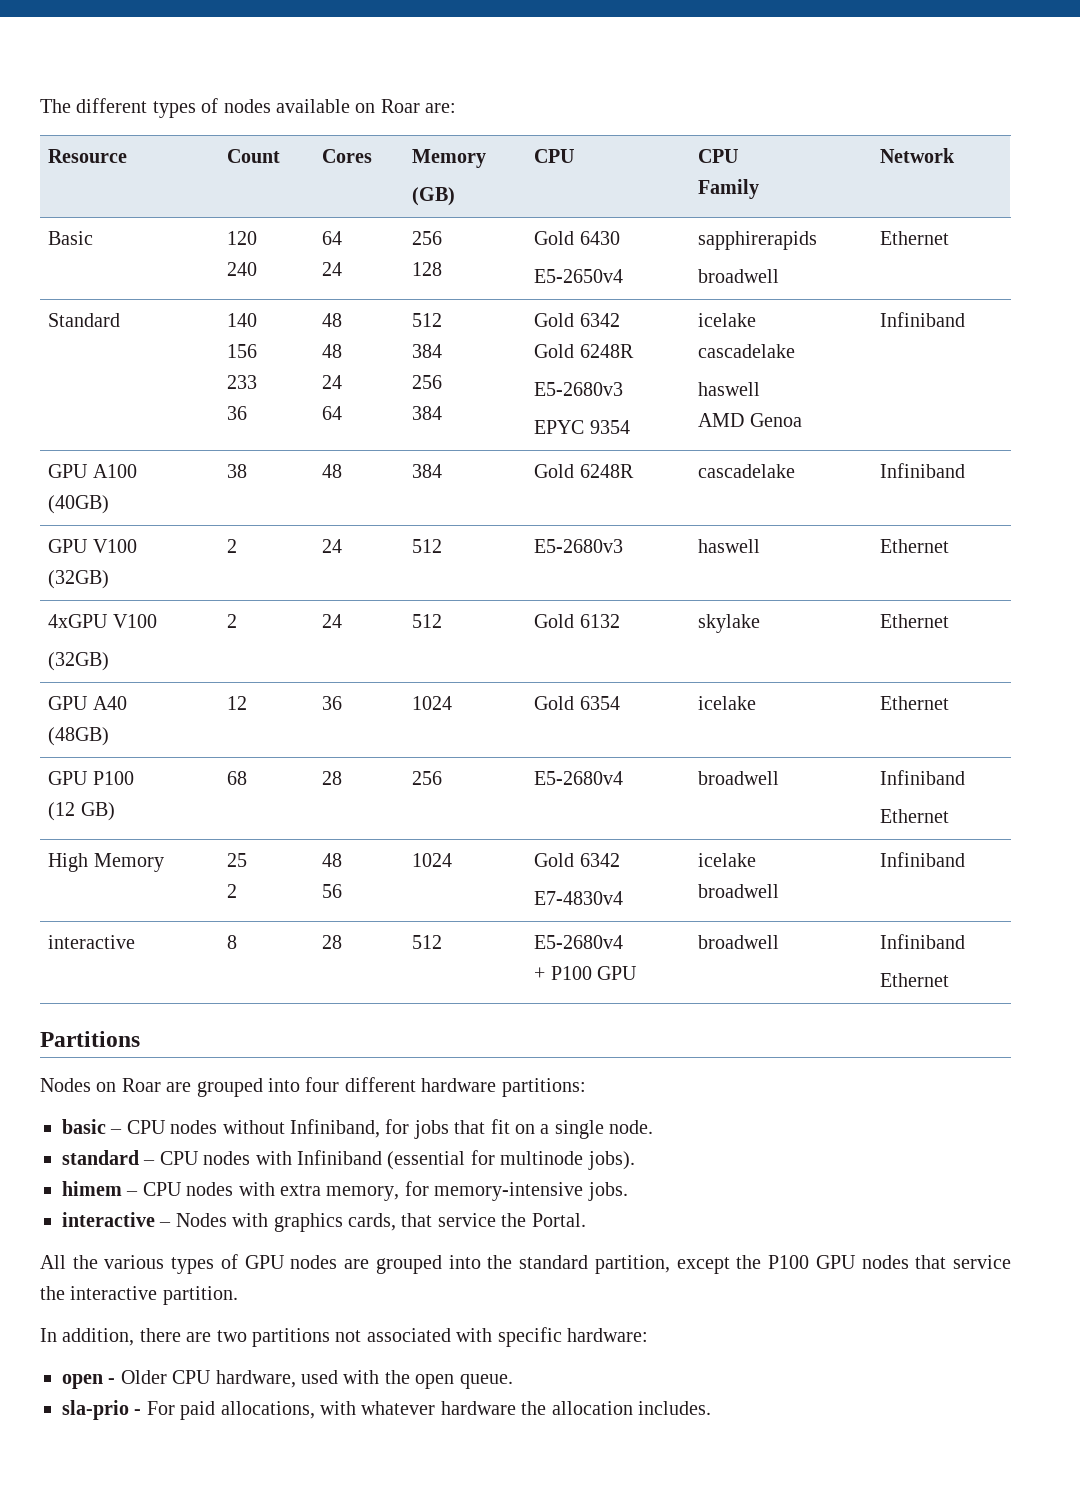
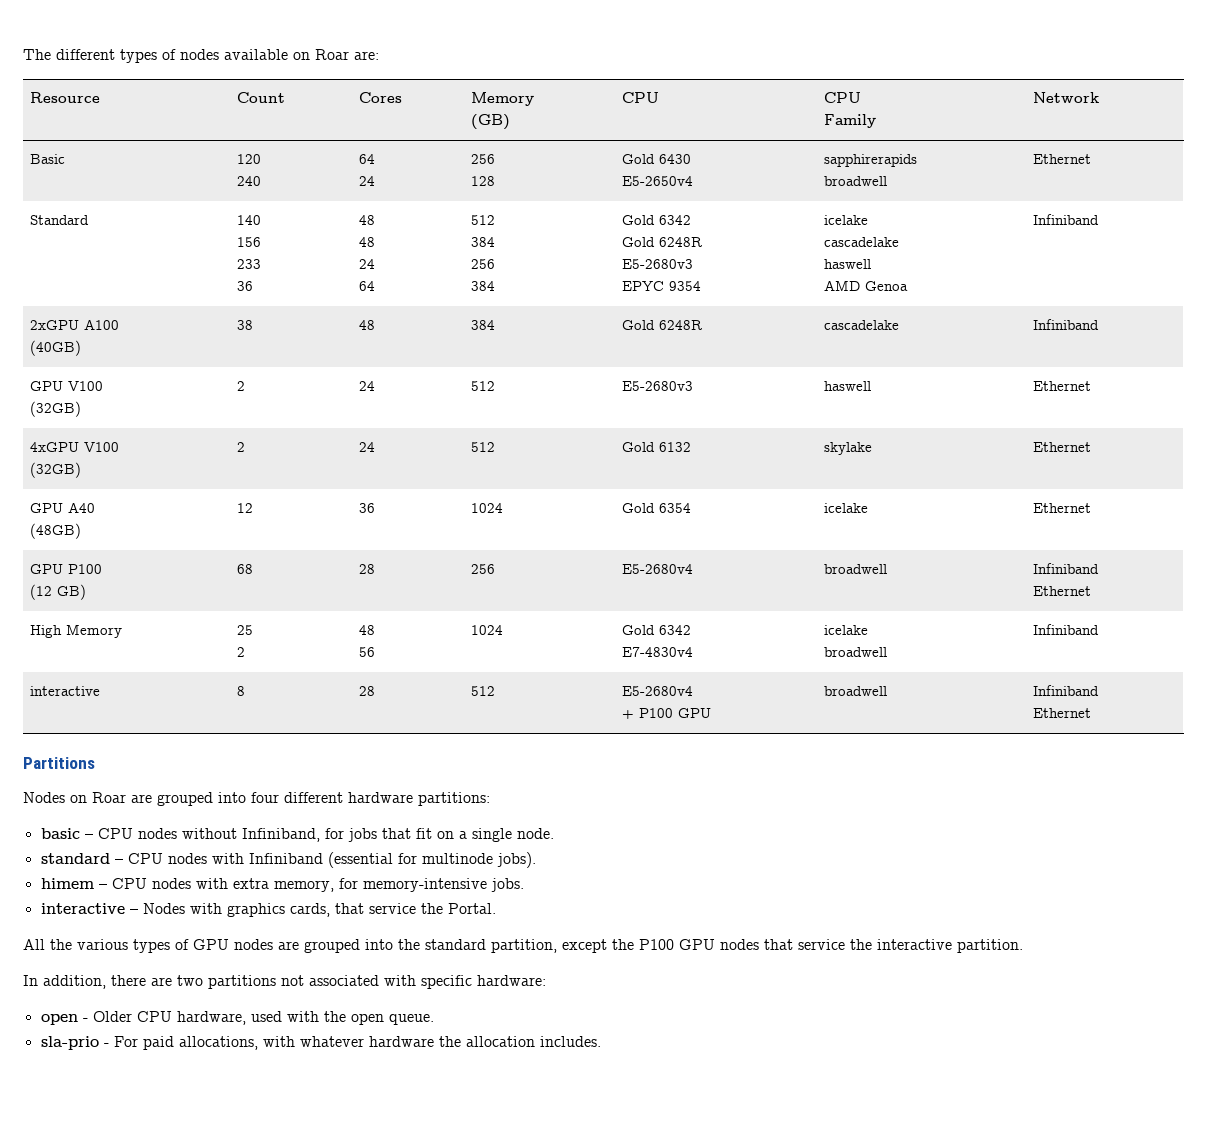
- GPU A100
+ 2xGPU A100

